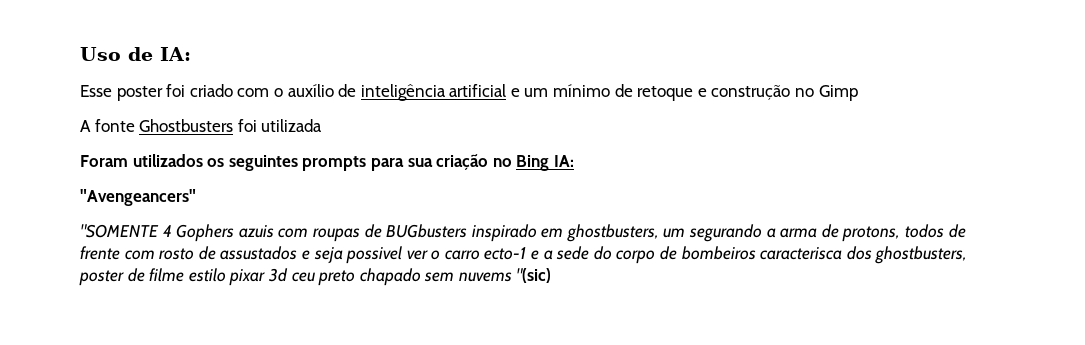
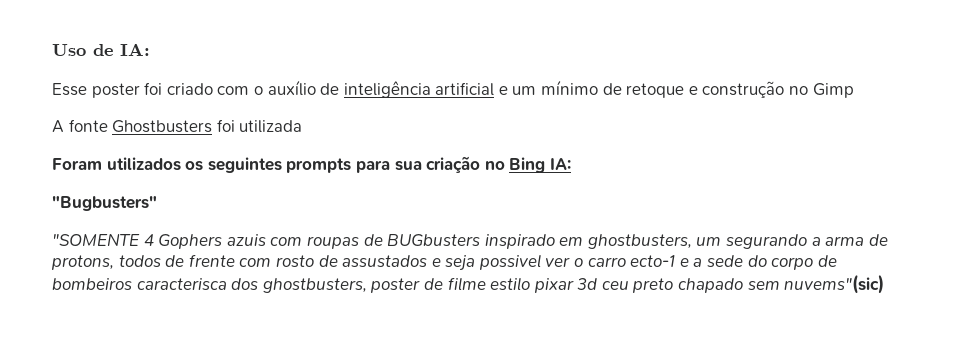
- "Avengeancers"
+ "Bugbusters"
- "SOMENTE 4 Gophers azuis com roupas de BUGbusters inspirado em ghostbusters, um segurando a arma de protons, todos de frente com rosto de assustados e seja possivel ver o carro ecto-1 e a sede do corpo de bombeiros caracterisca dos ghostbusters, poster de filme estilo pixar 3d ceu preto chapado sem nuvems "(sic)
+ "SOMENTE 4 Gophers azuis com roupas de BUGbusters inspirado em ghostbusters, um segurando a arma de protons, todos de frente com rosto de assustados e seja possivel ver o carro ecto-1 e a sede do corpo de bombeiros caracterisca dos ghostbusters, poster de filme estilo pixar 3d ceu preto chapado sem nuvems"(sic)

